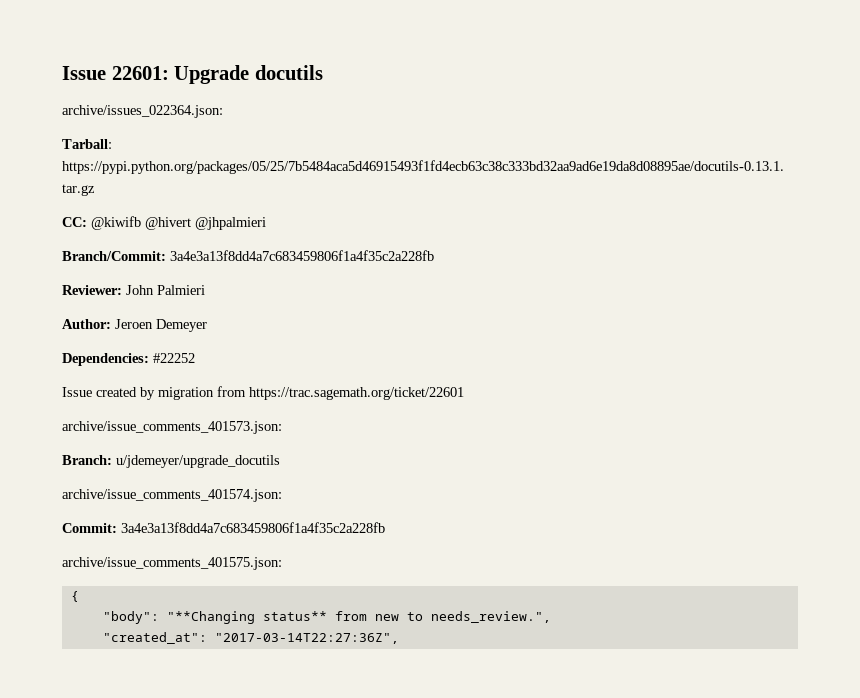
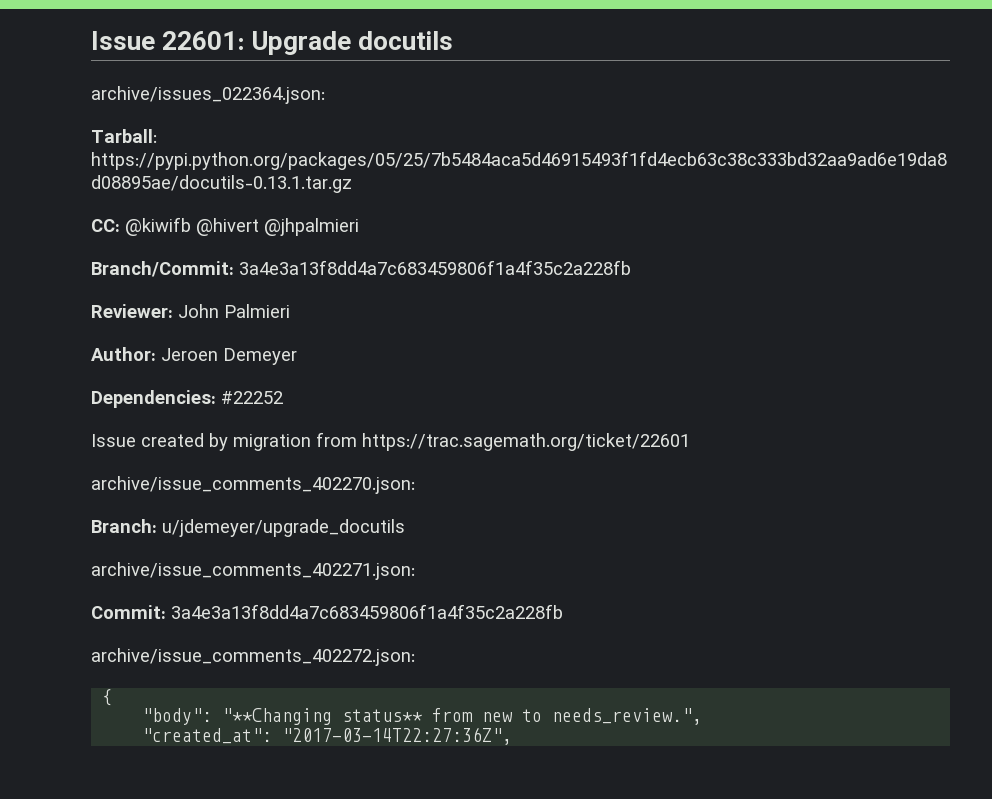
- archive/issue_comments_401573.json:
+ archive/issue_comments_402270.json:
- archive/issue_comments_401574.json:
+ archive/issue_comments_402271.json:
- archive/issue_comments_401575.json:
+ archive/issue_comments_402272.json:

